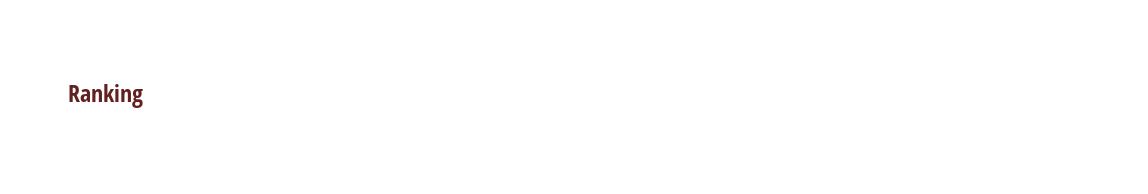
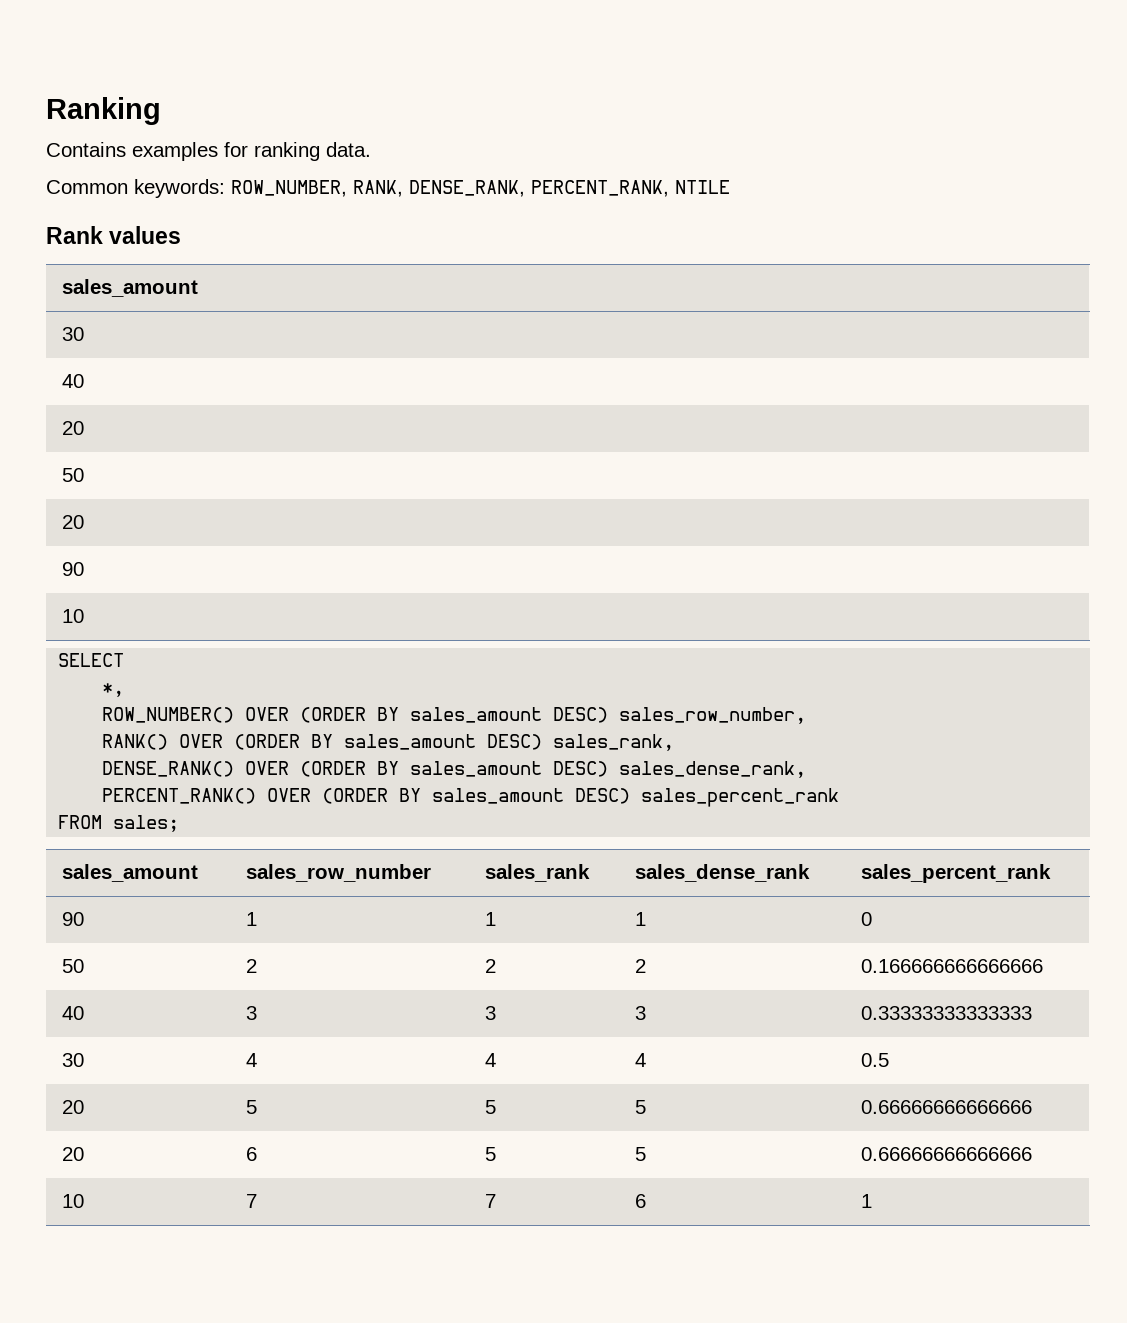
+ Contains examples for ranking data.
+ Common keywords: ROW_NUMBER, RANK, DENSE_RANK, PERCENT_RANK, NTILE
+ Rank values
+ sales_amount
+ 30
+ 40
+ 20
+ 50
+ 20
+ 90
+ 10
+ SELECT
+ *,
+ ROW_NUMBER() OVER (ORDER BY sales_amount DESC) sales_row_number,
+ RANK() OVER (ORDER BY sales_amount DESC) sales_rank,
+ DENSE_RANK() OVER (ORDER BY sales_amount DESC) sales_dense_rank,
+ PERCENT_RANK() OVER (ORDER BY sales_amount DESC) sales_percent_rank
+ FROM sales;
+ sales_amount | sales_row_number | sales_rank | sales_dense_rank | sales_percent_rank
+ 90 | 1 | 1 | 1 | 0
+ 50 | 2 | 2 | 2 | 0.166666666666666
+ 40 | 3 | 3 | 3 | 0.33333333333333
+ 30 | 4 | 4 | 4 | 0.5
+ 20 | 5 | 5 | 5 | 0.66666666666666
+ 20 | 6 | 5 | 5 | 0.66666666666666
+ 10 | 7 | 7 | 6 | 1

